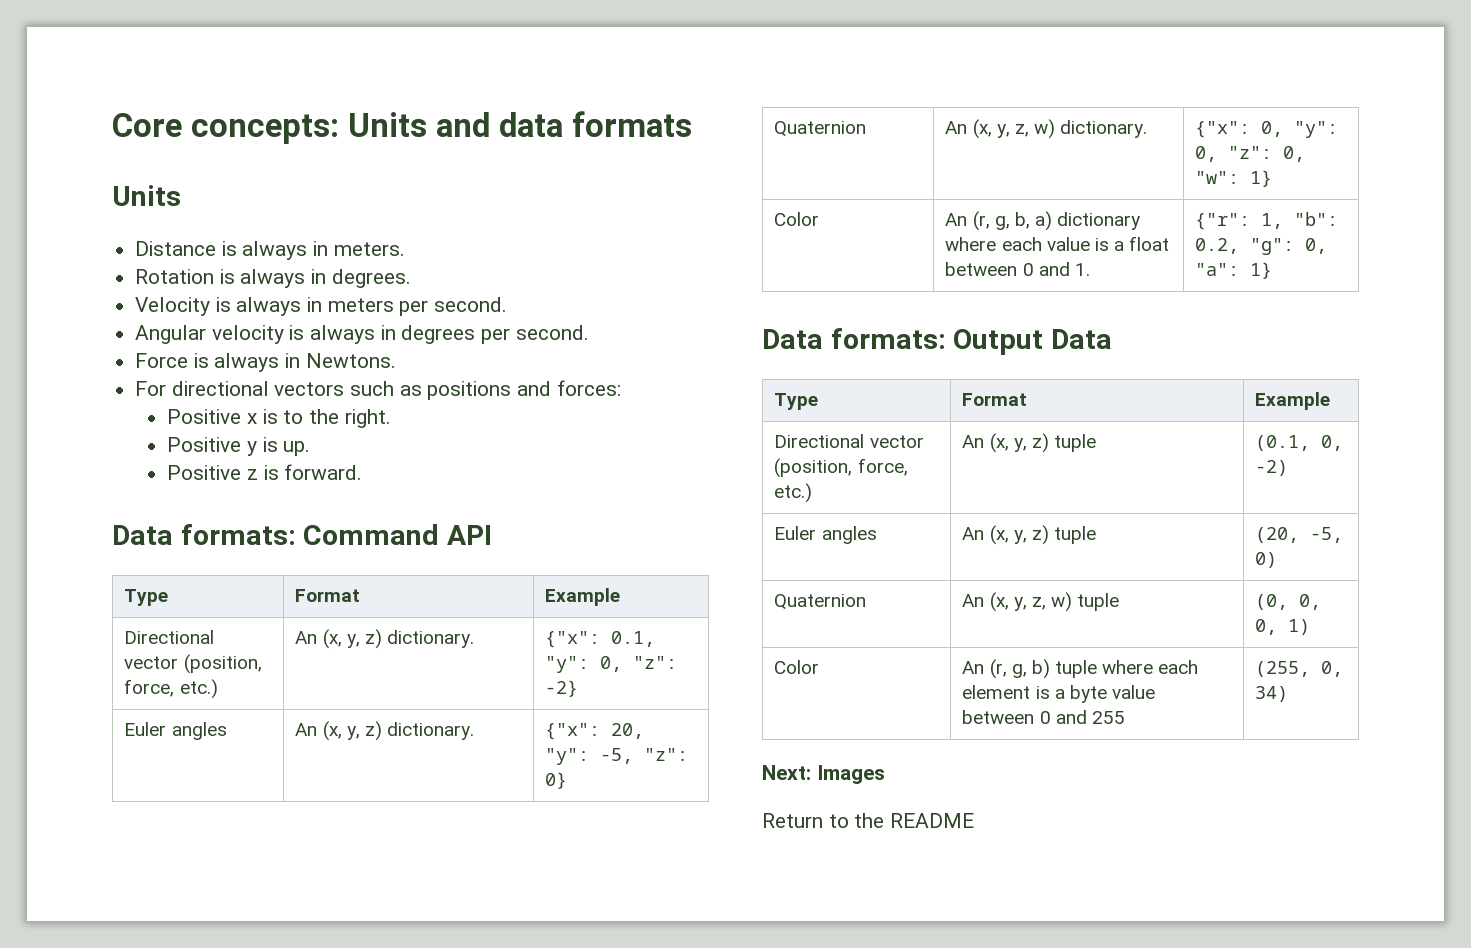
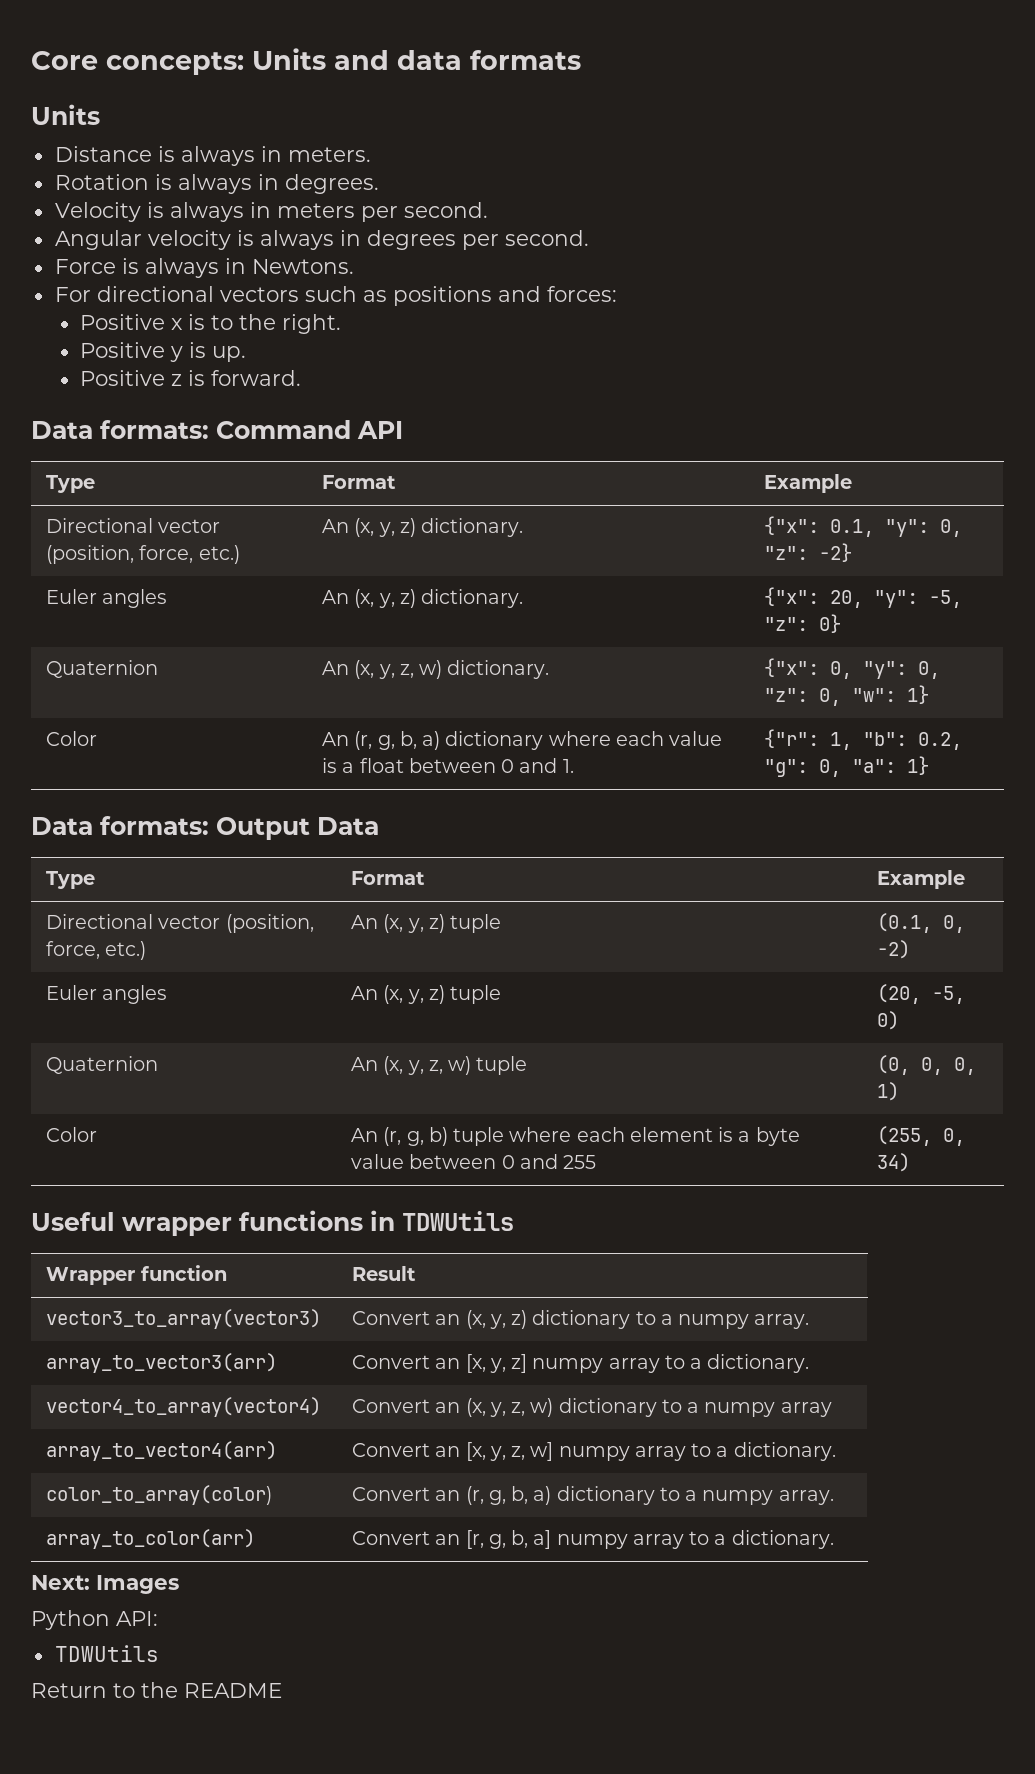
+ Useful wrapper functions in TDWUtils
+ Wrapper function | Result
+ vector3_to_array(vector3) | Convert an (x, y, z) dictionary to a numpy array.
+ array_to_vector3(arr) | Convert an [x, y, z] numpy array to a dictionary.
+ vector4_to_array(vector4) | Convert an (x, y, z, w) dictionary to a numpy array
+ array_to_vector4(arr) | Convert an [x, y, z, w] numpy array to a dictionary.
+ color_to_array(color) | Convert an (r, g, b, a) dictionary to a numpy array.
+ array_to_color(arr) | Convert an [r, g, b, a] numpy array to a dictionary.
+ Python API:
+ TDWUtils

